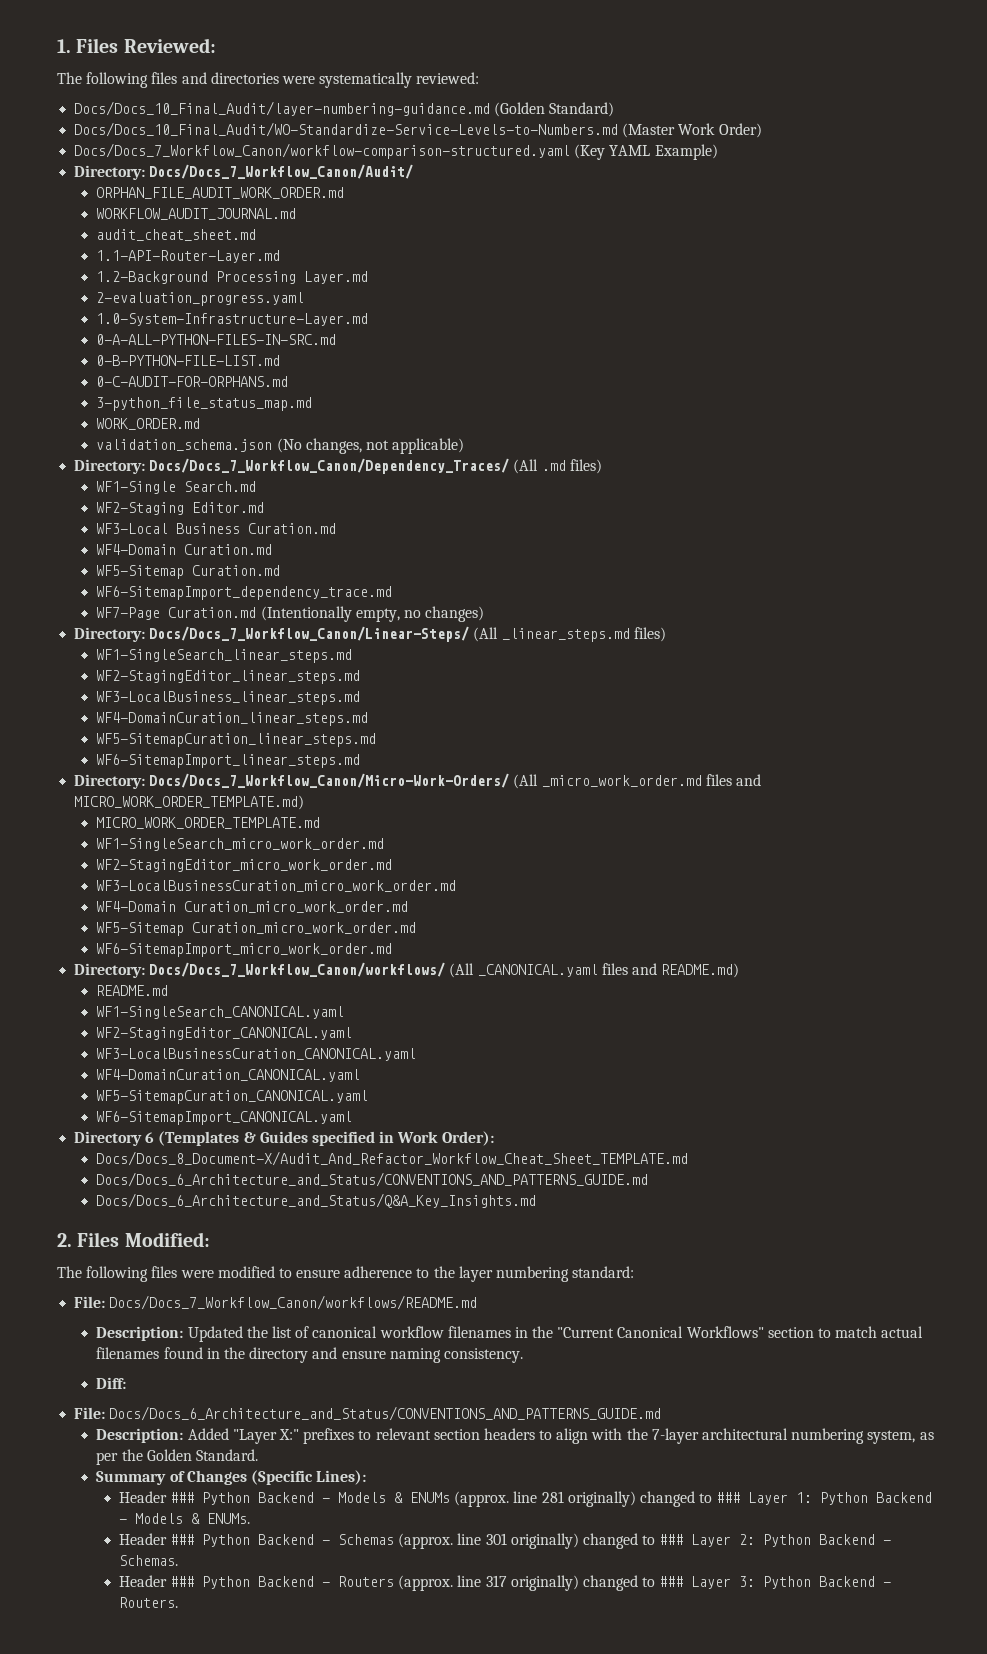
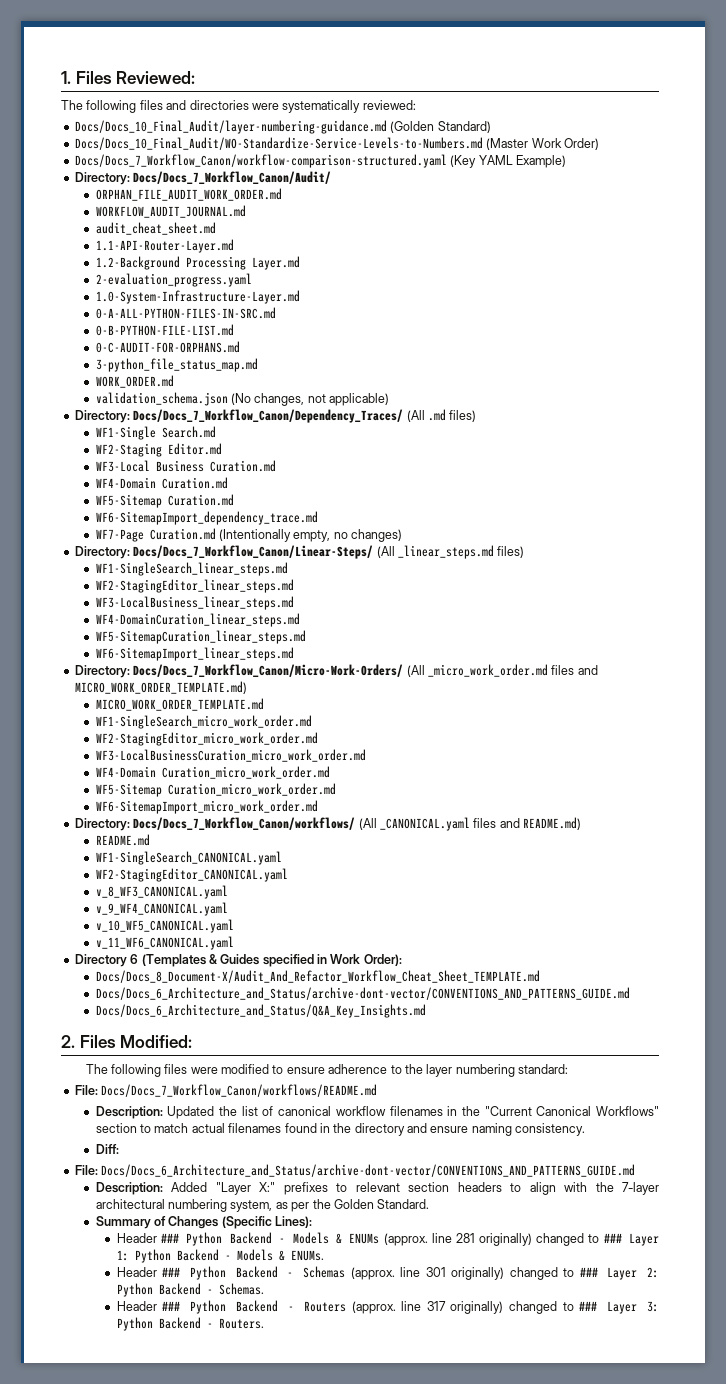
- WF3-LocalBusinessCuration_CANONICAL.yaml
- WF4-DomainCuration_CANONICAL.yaml
- WF5-SitemapCuration_CANONICAL.yaml
- WF6-SitemapImport_CANONICAL.yaml
+ v_8_WF3_CANONICAL.yaml
+ v_9_WF4_CANONICAL.yaml
+ v_10_WF5_CANONICAL.yaml
+ v_11_WF6_CANONICAL.yaml
  Docs/Docs_8_Document-X/Audit_And_Refactor_Workflow_Cheat_Sheet_TEMPLATE.md
- Docs/Docs_6_Architecture_and_Status/CONVENTIONS_AND_PATTERNS_GUIDE.md
+ Docs/Docs_6_Architecture_and_Status/archive-dont-vector/CONVENTIONS_AND_PATTERNS_GUIDE.md
- File: Docs/Docs_6_Architecture_and_Status/CONVENTIONS_AND_PATTERNS_GUIDE.md
+ File: Docs/Docs_6_Architecture_and_Status/archive-dont-vector/CONVENTIONS_AND_PATTERNS_GUIDE.md

